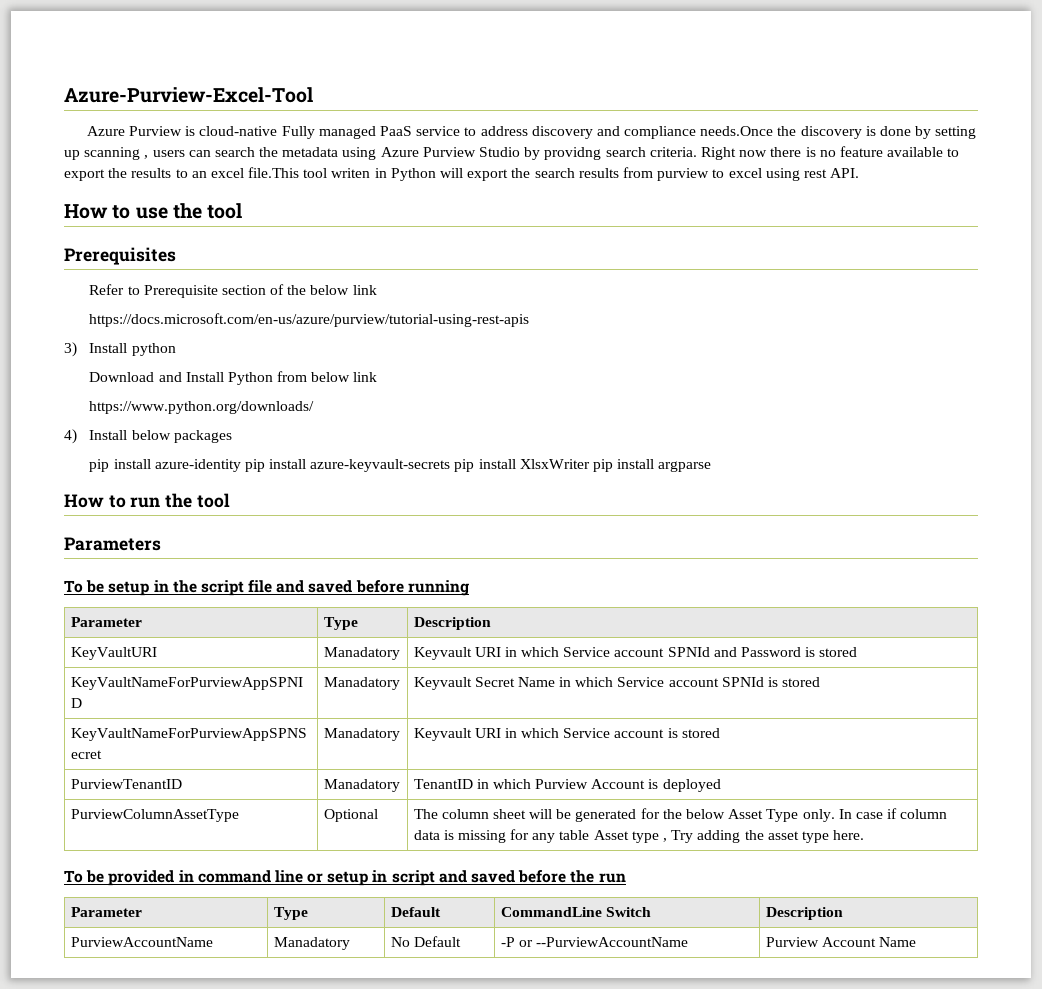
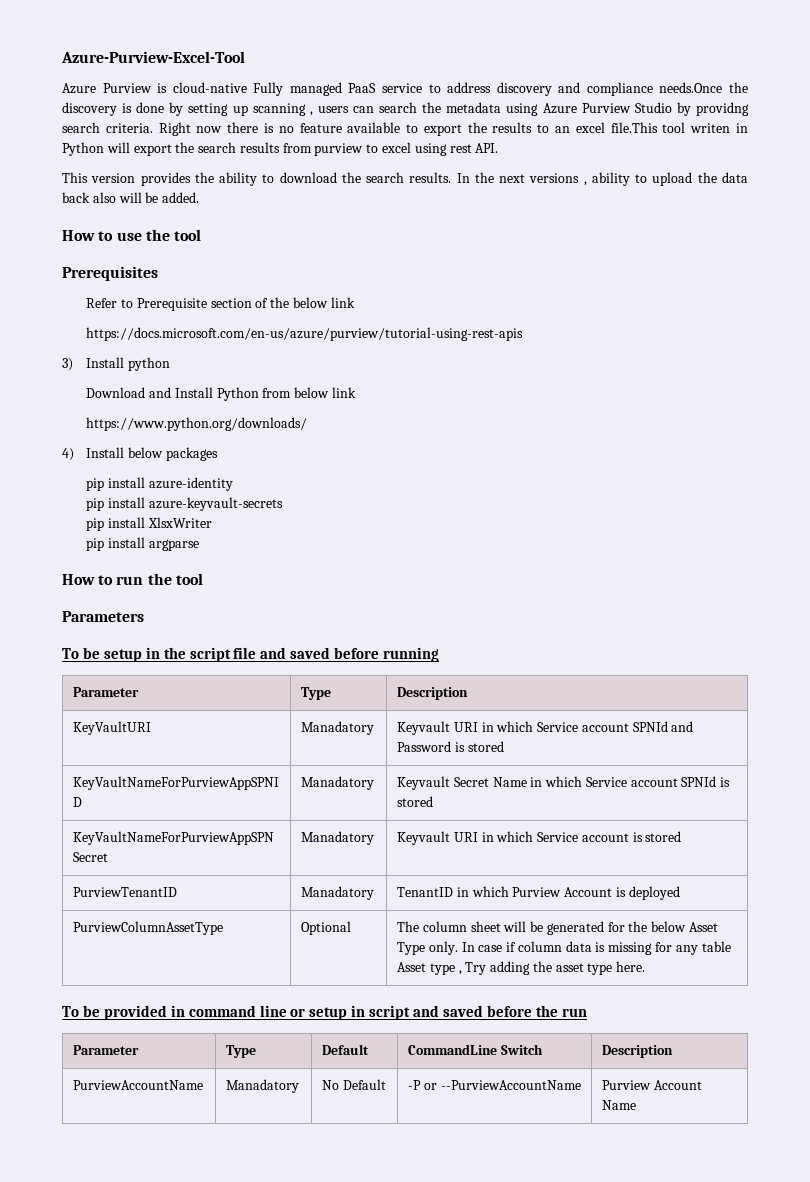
+ This version provides the ability to download the search results. In the next versions , ability to upload the data back also will be added.
- pip install azure-identity pip install azure-keyvault-secrets pip install XlsxWriter pip install argparse
+ pip install azure-identity
+ pip install azure-keyvault-secrets
+ pip install XlsxWriter
+ pip install argparse

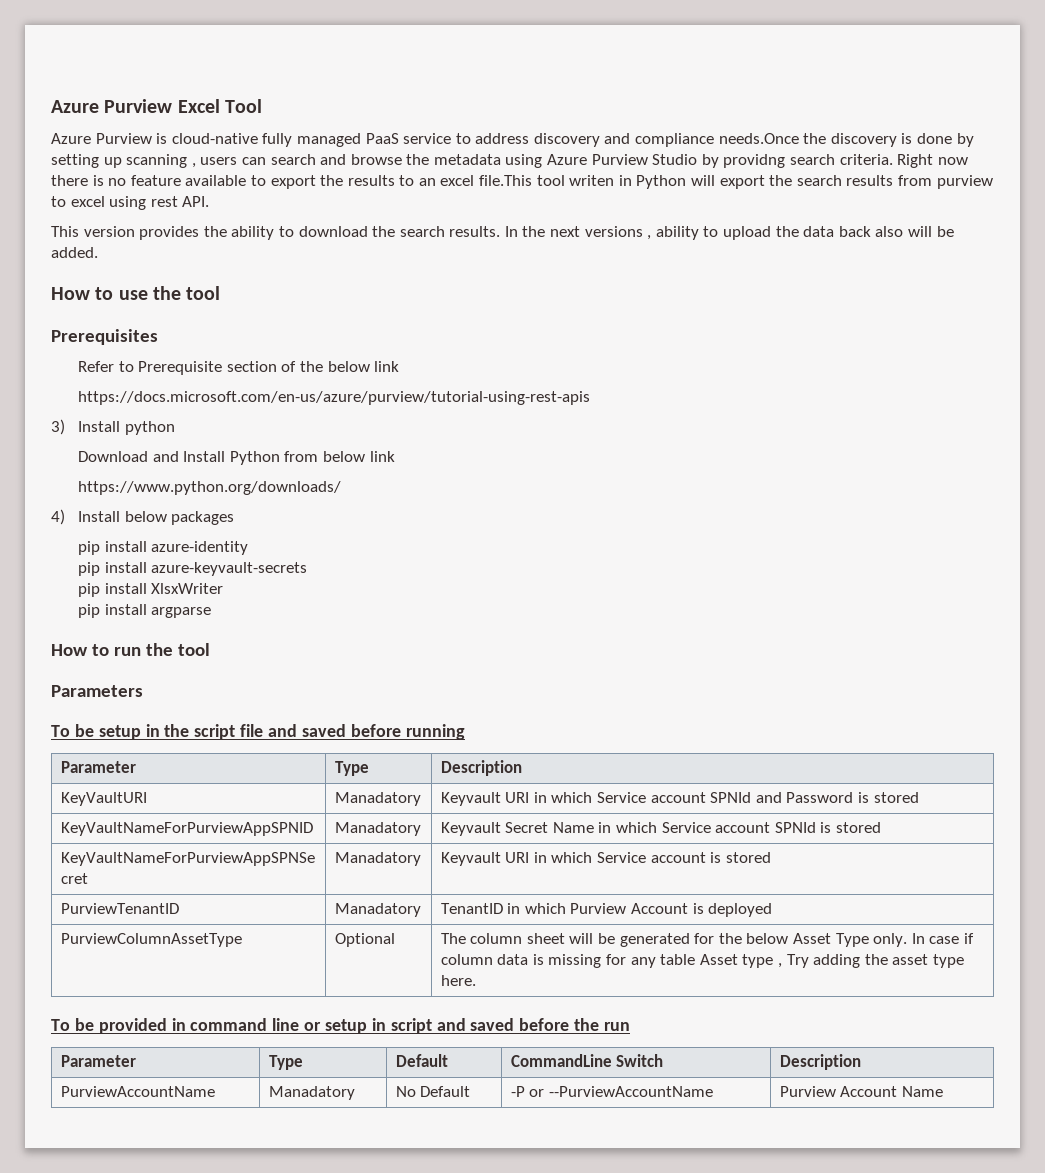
- Azure-Purview-Excel-Tool
+ Azure Purview Excel Tool
- Azure Purview is cloud-native Fully managed PaaS service to address discovery and compliance needs.Once the discovery is done by setting up scanning , users can search the metadata using Azure Purview Studio by providng search criteria.
+ Azure Purview is cloud-native fully managed PaaS service to address discovery and compliance needs.Once the discovery is done by setting up scanning , users can search and browse the metadata using Azure Purview Studio by providng search criteria.

